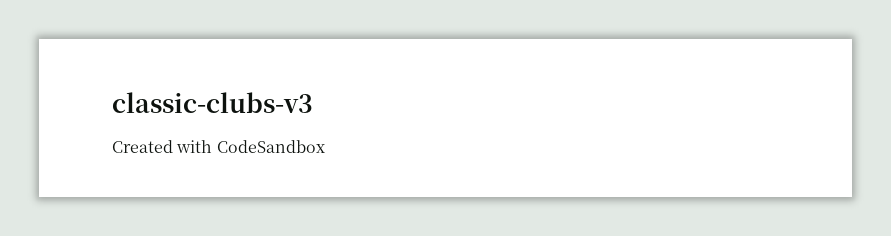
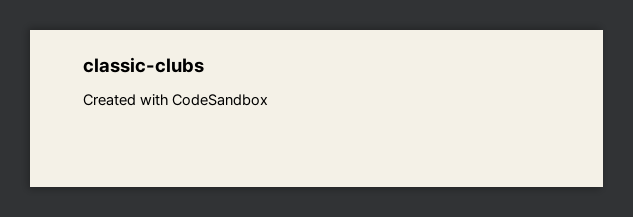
- classic-clubs-v3
+ classic-clubs

